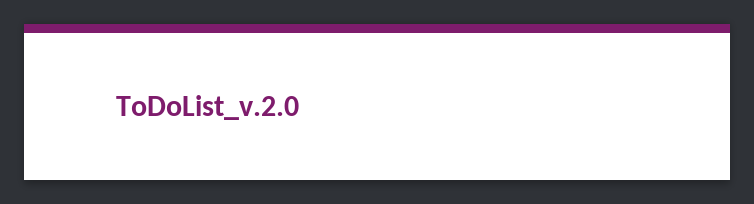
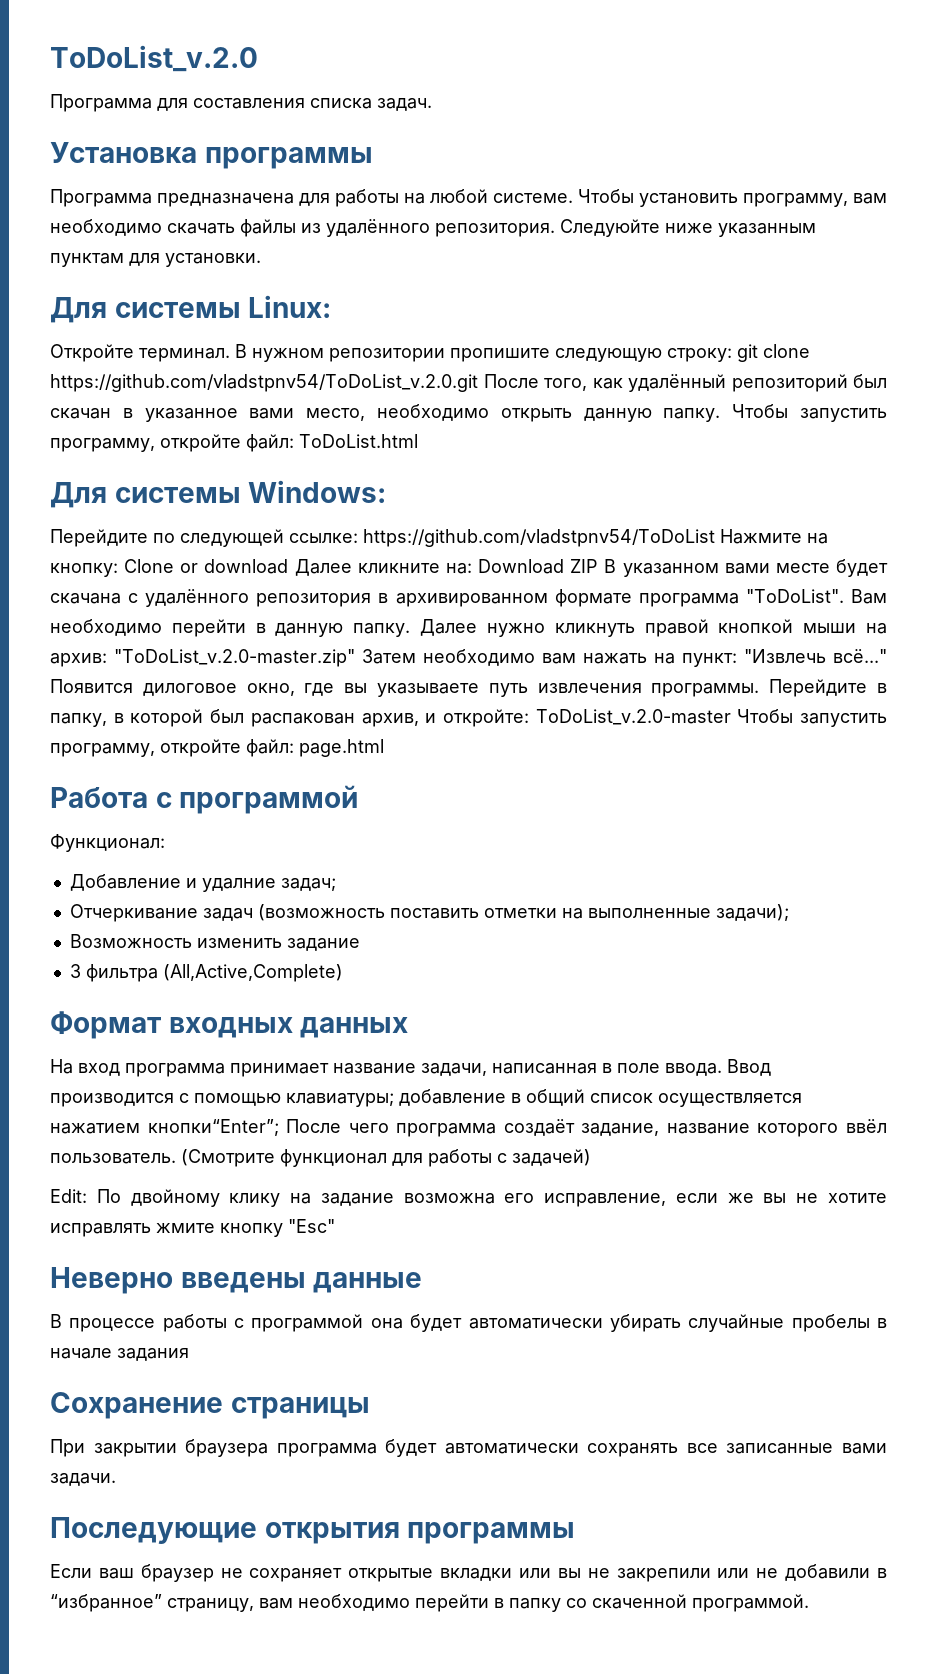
+ Программа для составления списка задач.
+ Установка программы
+ Программа предназначена для работы на любой системе. Чтобы установить программу, вам необходимо скачать файлы из удалённого репозитория. Следуюйте ниже указанным пунктам для установки.
+ Для системы Linux:
+ Откройте терминал. В нужном репозитории пропишите следующую строку: git clone https://github.com/vladstpnv54/ToDoList_v.2.0.git После того, как удалённый репозиторий был скачан в указанное вами место, необходимо открыть данную папку. Чтобы запустить программу, откройте файл: ToDoList.html
+ Для системы Windows:
+ Перейдите по следующей ссылке: https://github.com/vladstpnv54/ToDoList Нажмите на кнопку: Clone or download Далее кликните на: Download ZIP В указанном вами месте будет скачана с удалённого репозитория в архивированном формате программа "ToDoList". Вам необходимо перейти в данную папку. Далее нужно кликнуть правой кнопкой мыши на архив: "ToDoList_v.2.0-master.zip" Затем необходимо вам нажать на пункт: "Извлечь всё..." Появится дилоговое окно, где вы указываете путь извлечения программы. Перейдите в папку, в которой был распакован архив, и откройте: ToDoList_v.2.0-master Чтобы запустить программу, откройте файл: page.html
+ Работа с программой
+ Функционал:
+ Добавление и удалние задач;
+ Отчеркивание задач (возможность поставить отметки на выполненные задачи);
+ Возможность изменить задание
+ 3 фильтра (All,Active,Complete)
+ Формат входных данных
+ На вход программа принимает название задачи, написанная в поле ввода. Ввод производится с помощью клавиатуры; добавление в общий список осуществляется нажатием кнопки“Enter”; После чего программа создаёт задание, название которого ввёл пользователь. (Смотрите функционал для работы с задачей)
+ Edit: По двойному клику на задание возможна его исправление, если же вы не хотите исправлять жмите кнопку "Esc"
+ Неверно введены данные
+ В процессе работы с программой она будет автоматически убирать случайные пробелы в начале задания
+ Сохранение страницы
+ При закрытии браузера программа будет автоматически сохранять все записанные вами задачи.
+ Последующие открытия программы
+ Если ваш браузер не сохраняет открытые вкладки или вы не закрепили или не добавили в “избранное” страницу, вам необходимо перейти в папку со скаченной программой.

